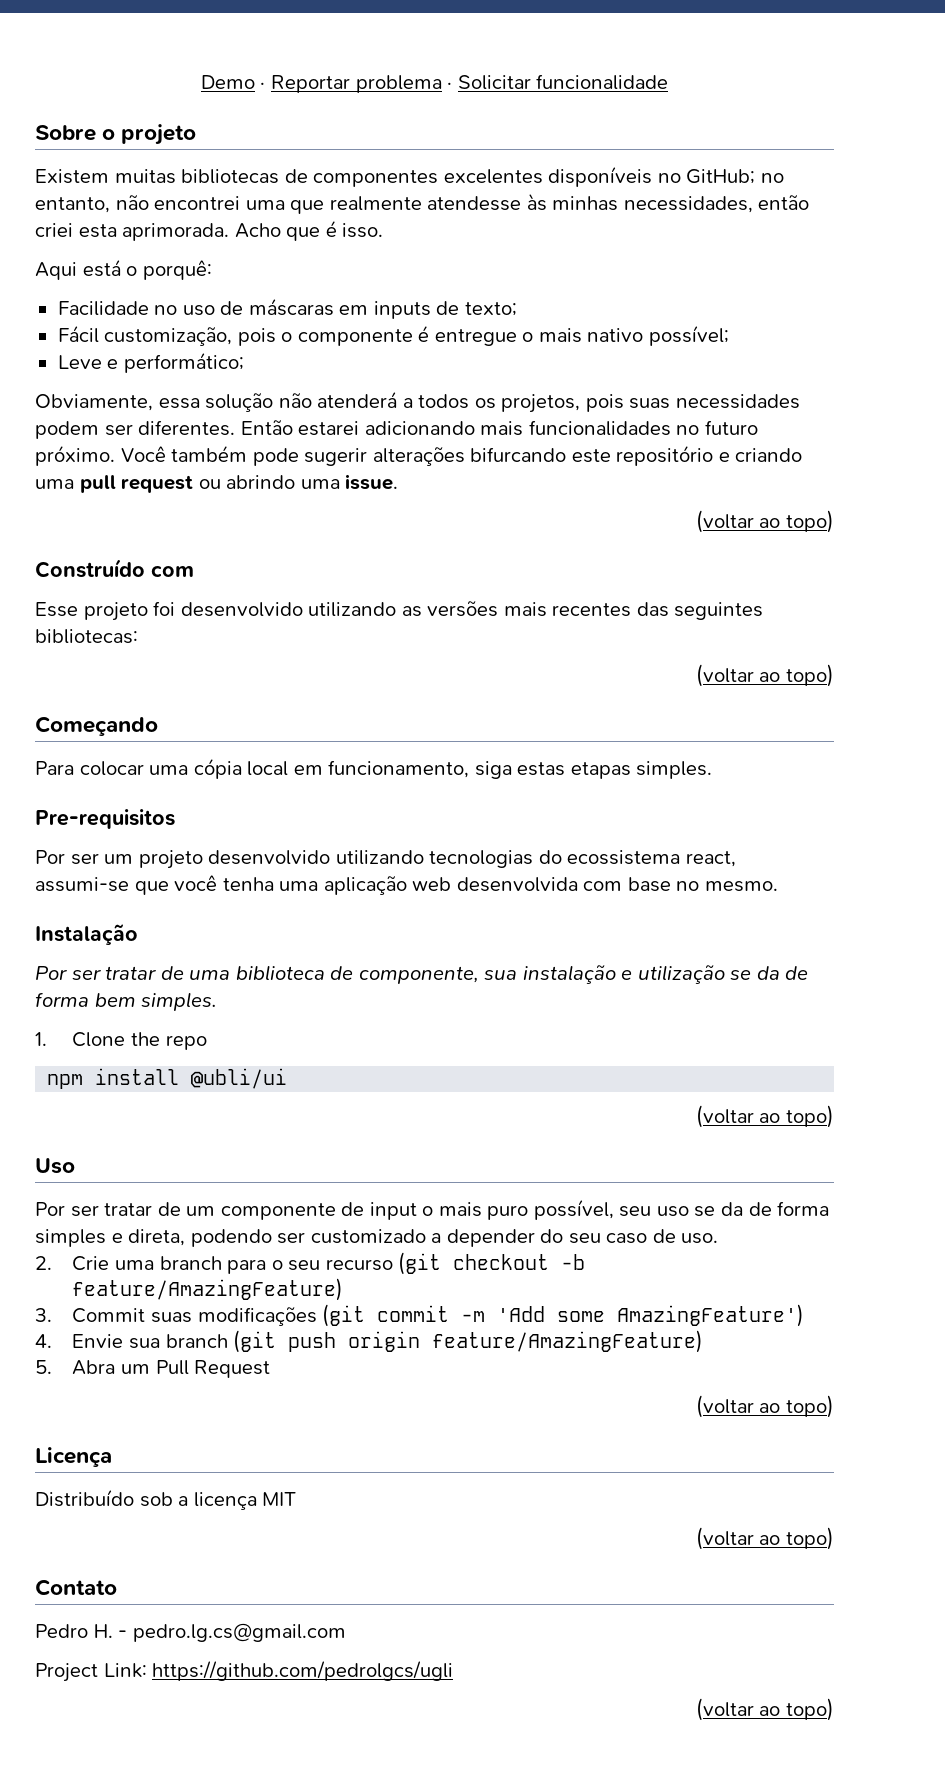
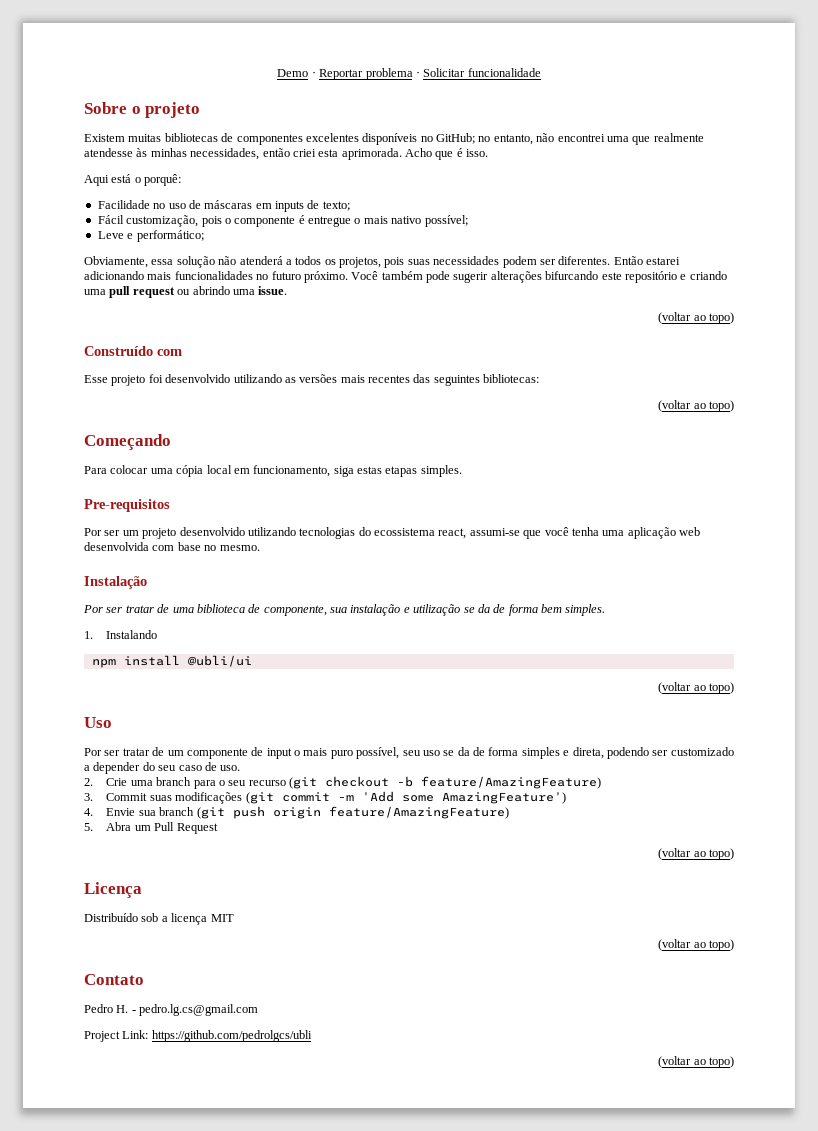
- 1. Clone the repo
+ 1. Instalando
- Project Link: https://github.com/pedrolgcs/ugli
+ Project Link: https://github.com/pedrolgcs/ubli

